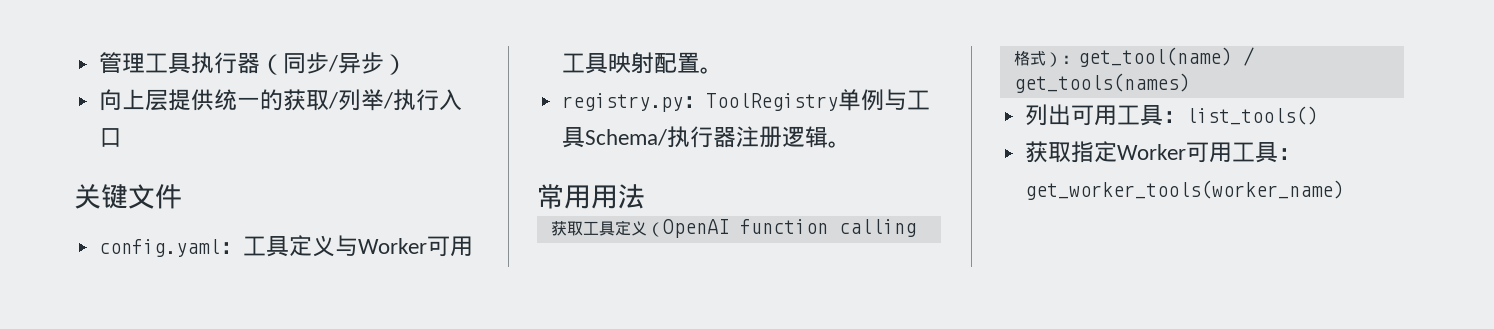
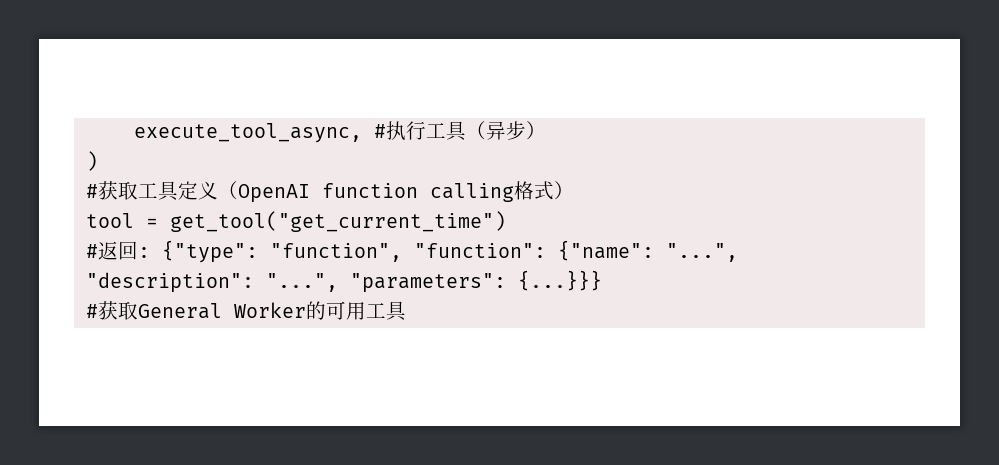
- 管理工具执行器（同步/异步）
- 向上层提供统一的获取/列举/执行入口
- 关键文件
- config.yaml：工具定义与Worker可用工具映射配置。
- registry.py：ToolRegistry单例与工具Schema/执行器注册逻辑。
- 常用用法
- 获取工具定义（OpenAI function calling格式）：get_tool(name) / get_tools(names)
- 列出可用工具：list_tools()
- 获取指定Worker可用工具：get_worker_tools(worker_name)
+ execute_tool_async, #执行工具（异步）
+ )
+ #获取工具定义（OpenAI function calling格式）
+ tool = get_tool("get_current_time")
+ #返回: {"type": "function", "function": {"name": "...", "description": "...", "parameters": {...}}}
+ #获取General Worker的可用工具

